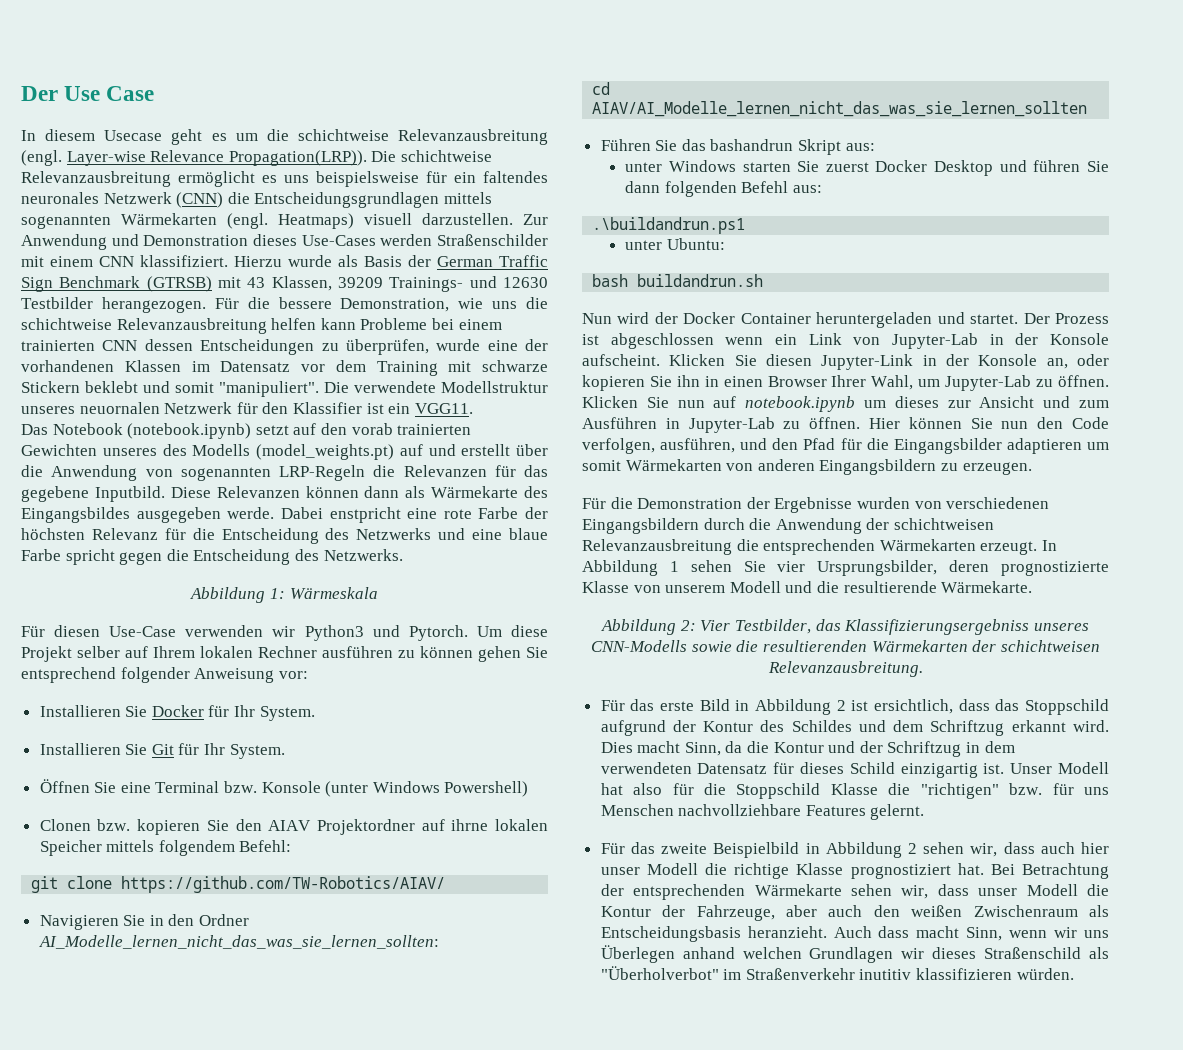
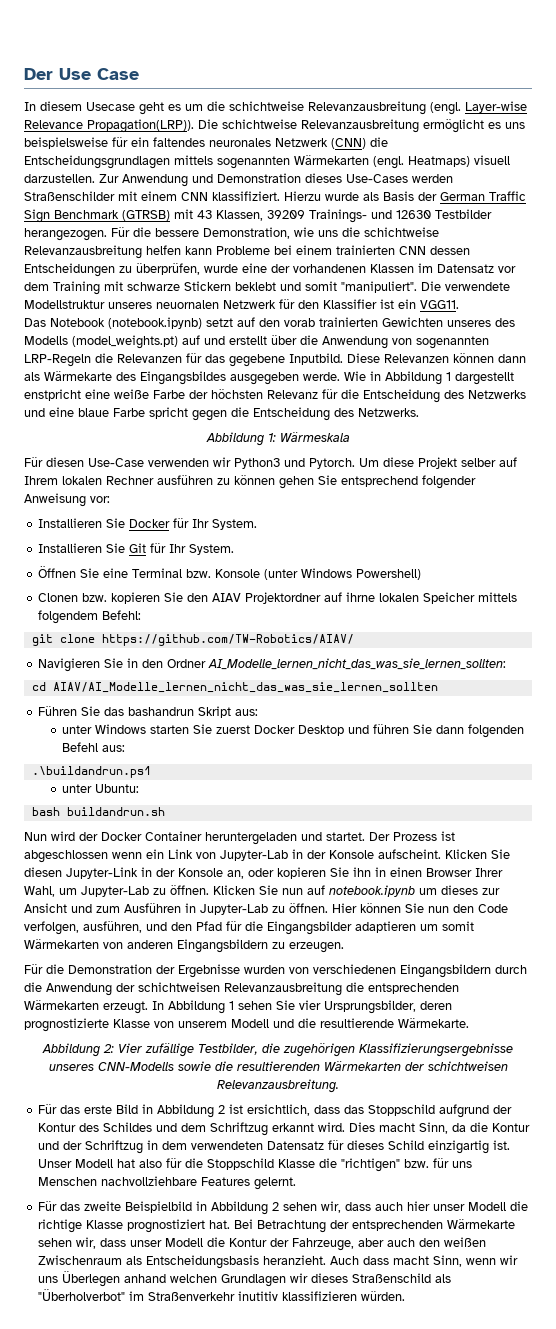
- Dabei enstpricht eine rote Farbe der höchsten Relevanz für die Entscheidung des Netzwerks und eine blaue Farbe spricht gegen die Entscheidung des Netzwerks.
+ Wie in Abbildung 1 dargestellt enstpricht eine weiße Farbe der höchsten Relevanz für die Entscheidung des Netzwerks und eine blaue Farbe spricht gegen die Entscheidung des Netzwerks.
- Abbildung 2: Vier Testbilder, das Klassifizierungsergebniss unseres CNN-Modells sowie die resultierenden Wärmekarten der schichtweisen Relevanzausbreitung.
+ Abbildung 2: Vier zufällige Testbilder, die zugehörigen Klassifizierungsergebnisse unseres CNN-Modells sowie die resultierenden Wärmekarten der schichtweisen Relevanzausbreitung.

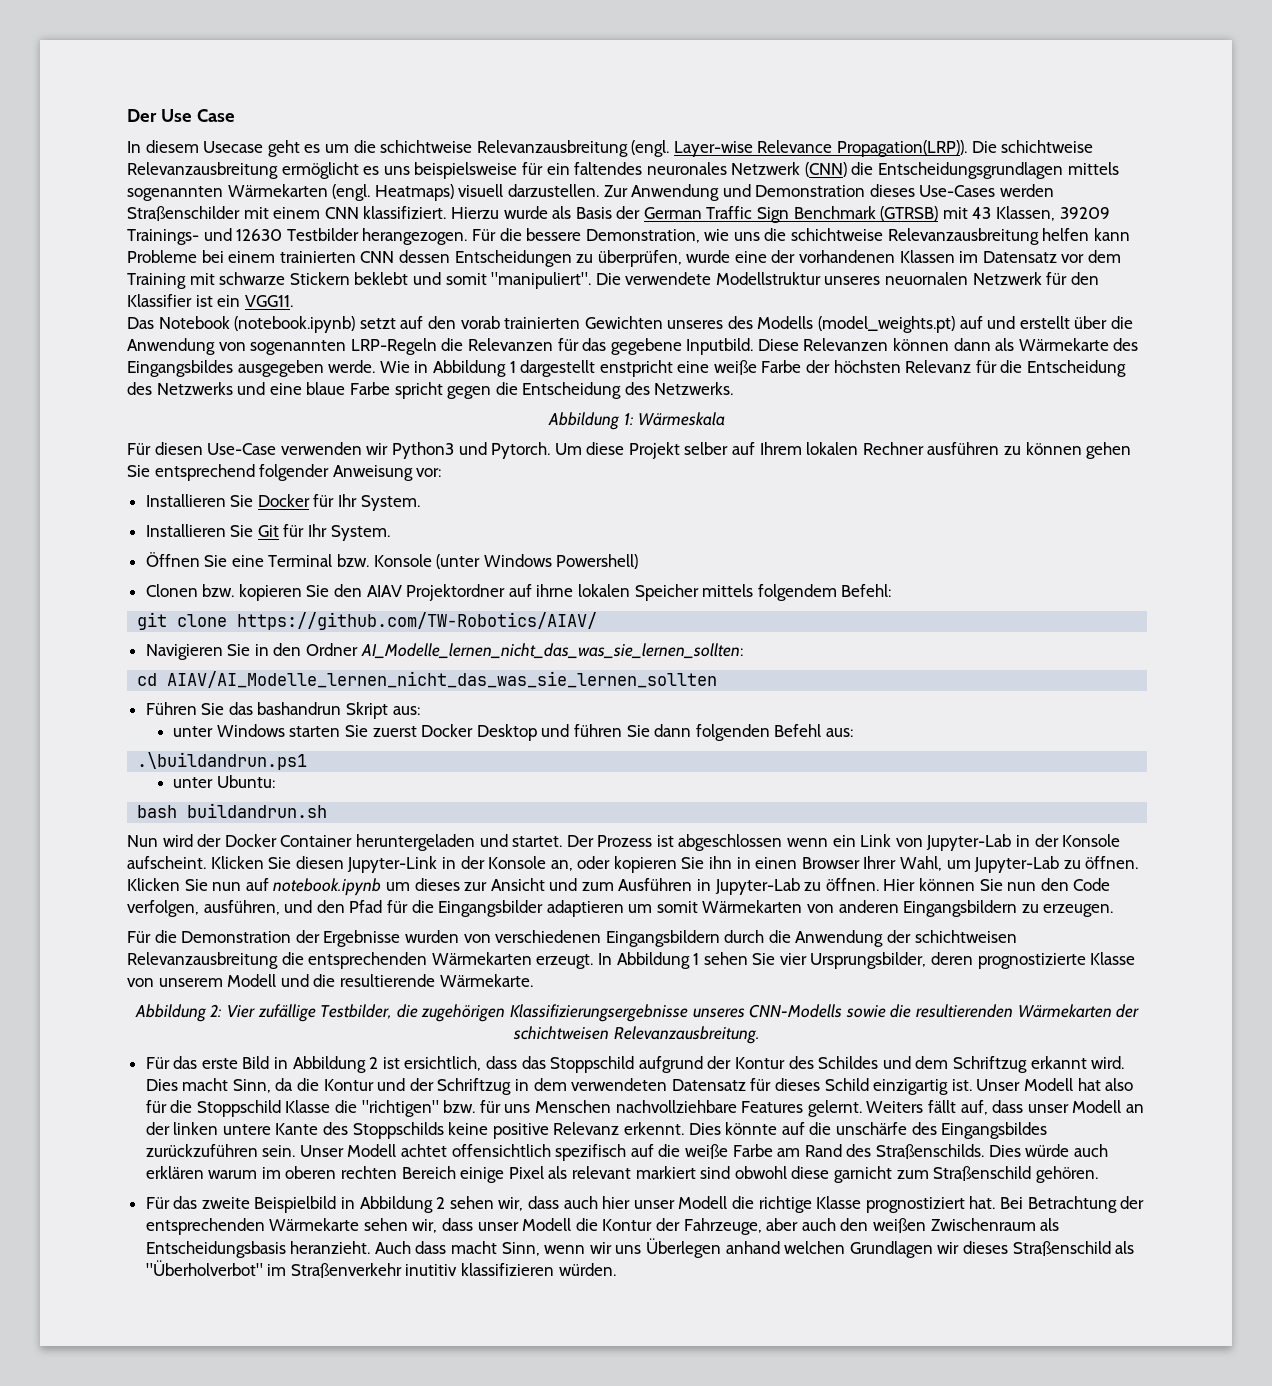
+ Weiters fällt auf, dass unser Modell an der linken untere Kante des Stoppschilds keine positive Relevanz erkennt. Dies könnte auf die unschärfe des Eingangsbildes zurückzuführen sein. Unser Modell achtet offensichtlich spezifisch auf die weiße Farbe am Rand des Straßenschilds. Dies würde auch erklären warum im oberen rechten Bereich einige Pixel als relevant markiert sind obwohl diese garnicht zum Straßenschild gehören.

